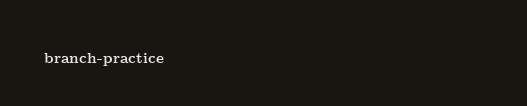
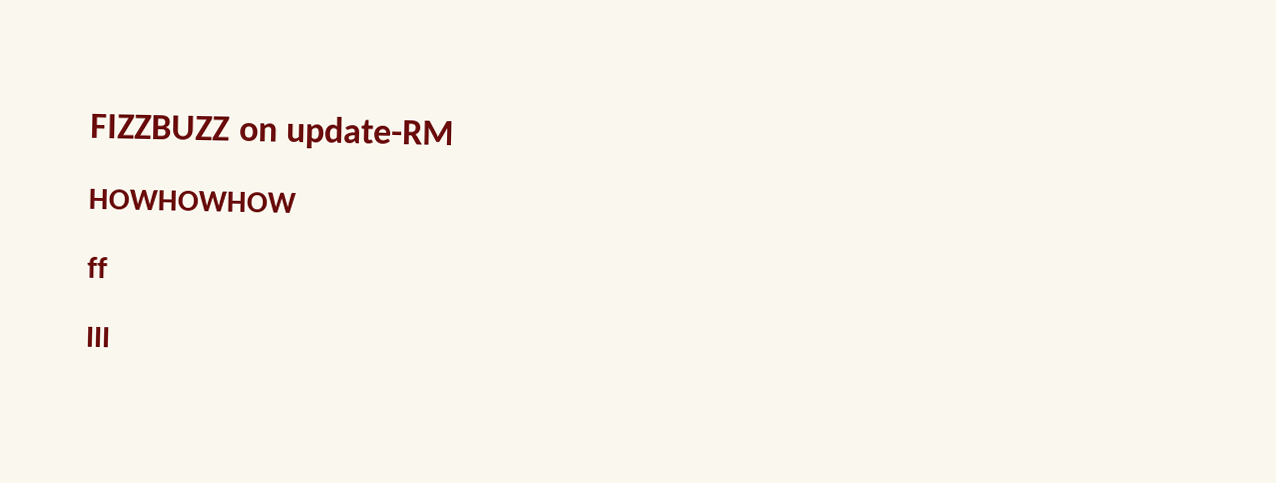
- branch-practice
+ FIZZBUZZ on update-RM
+ HOWHOWHOW
+ ff
+ III

